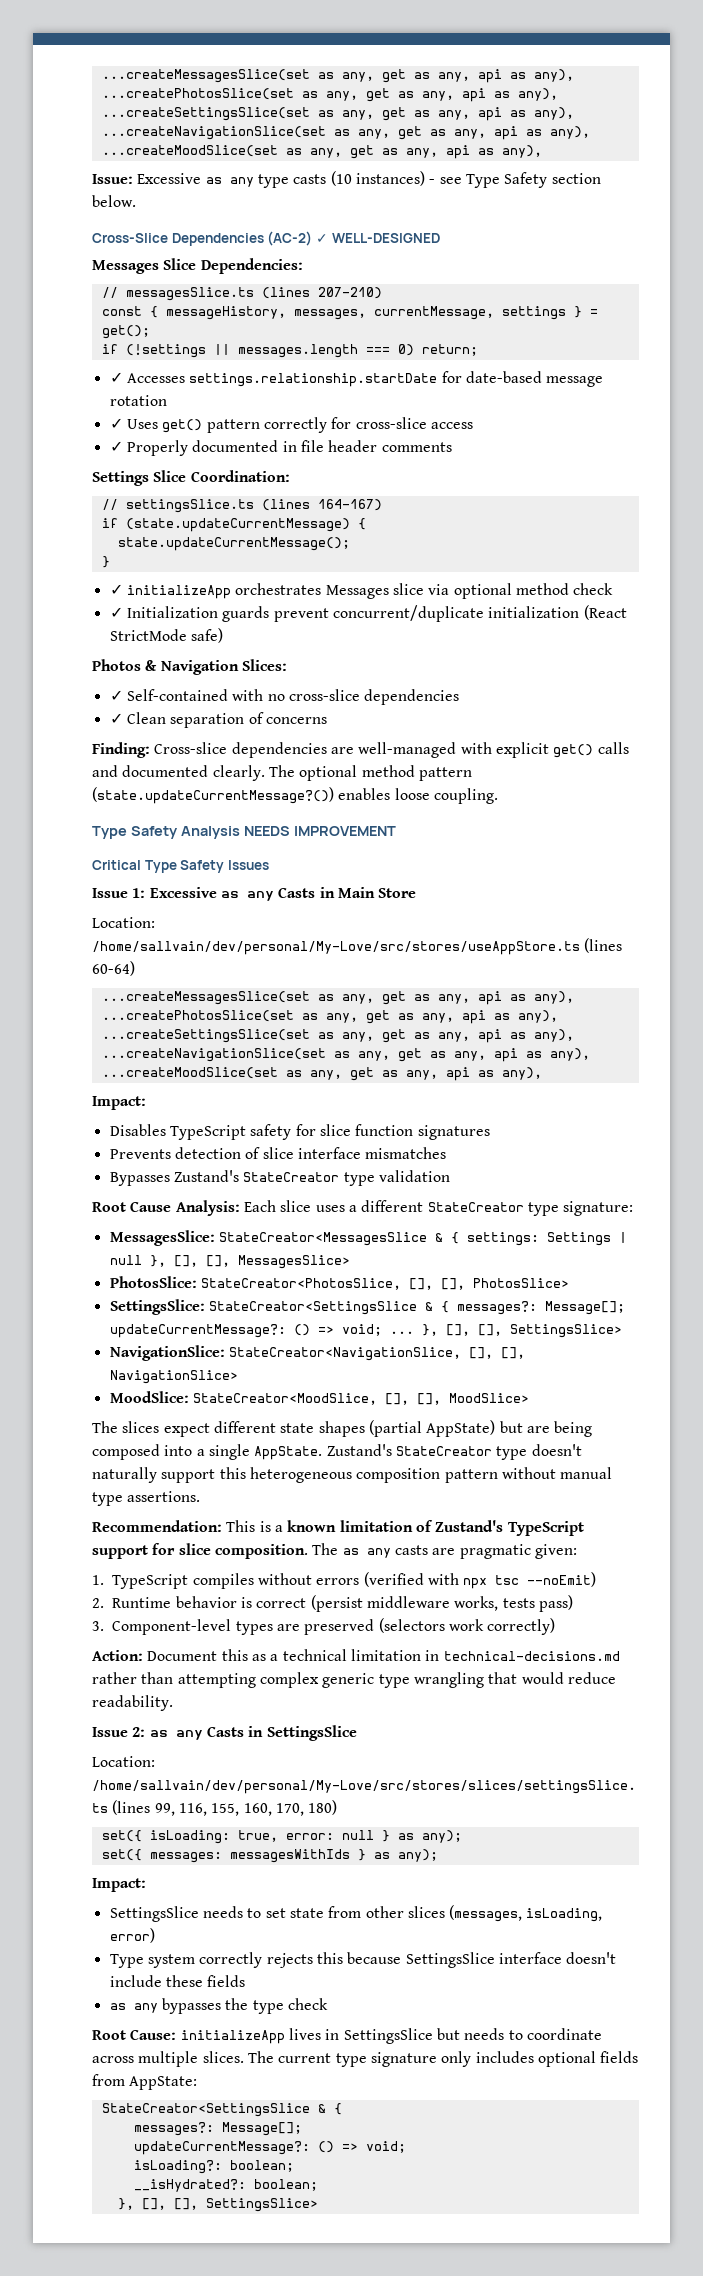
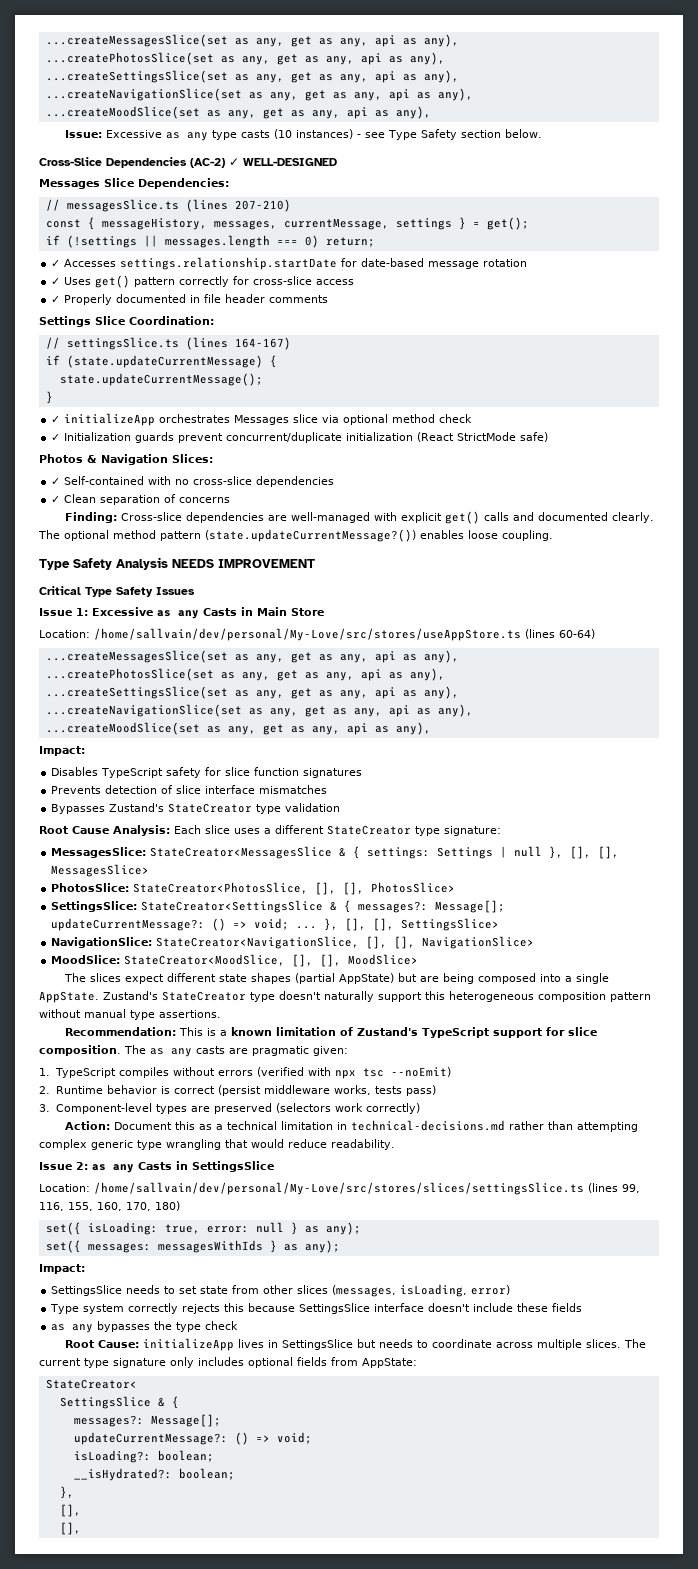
  The current type signature only includes optional fields from AppState:
- StateCreator<SettingsSlice & {
+ StateCreator<
+ SettingsSlice & {
  __isHydrated?: boolean;
- }, [], [], SettingsSlice>
+ },
+ [],
+ [],

